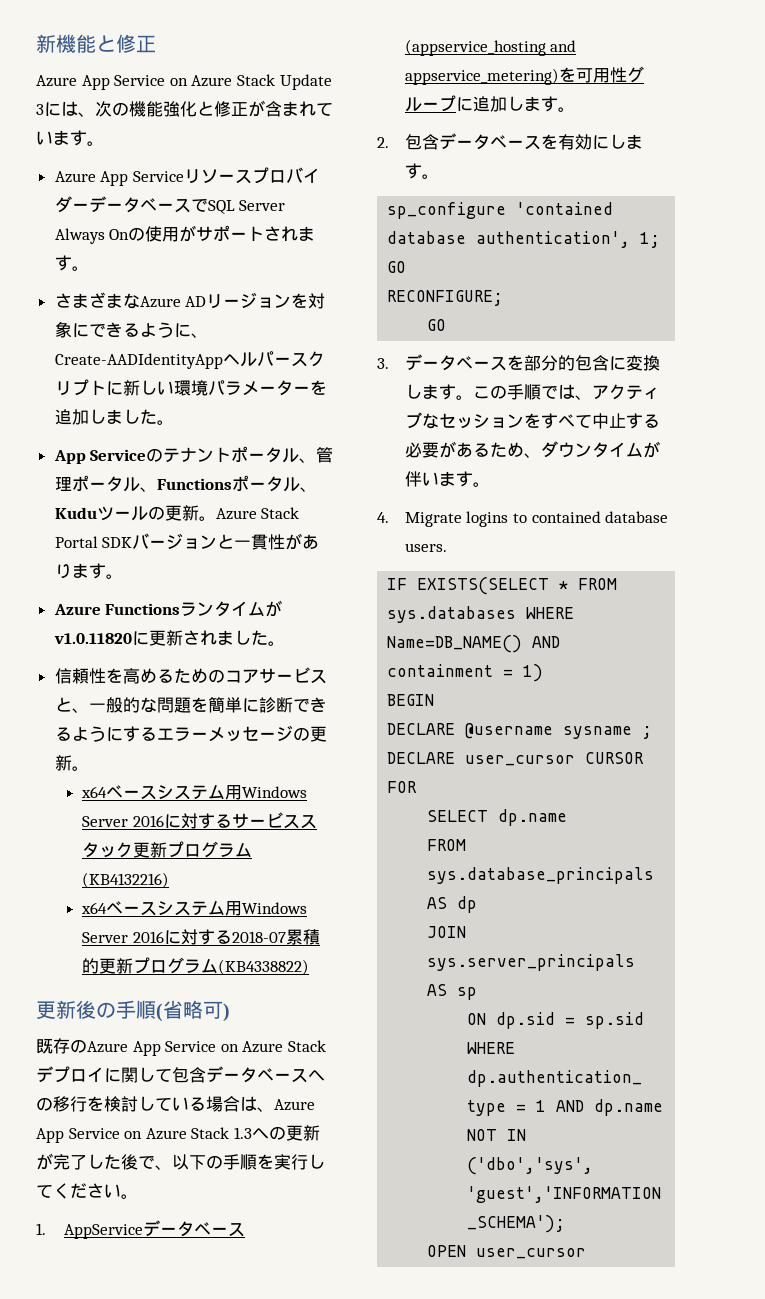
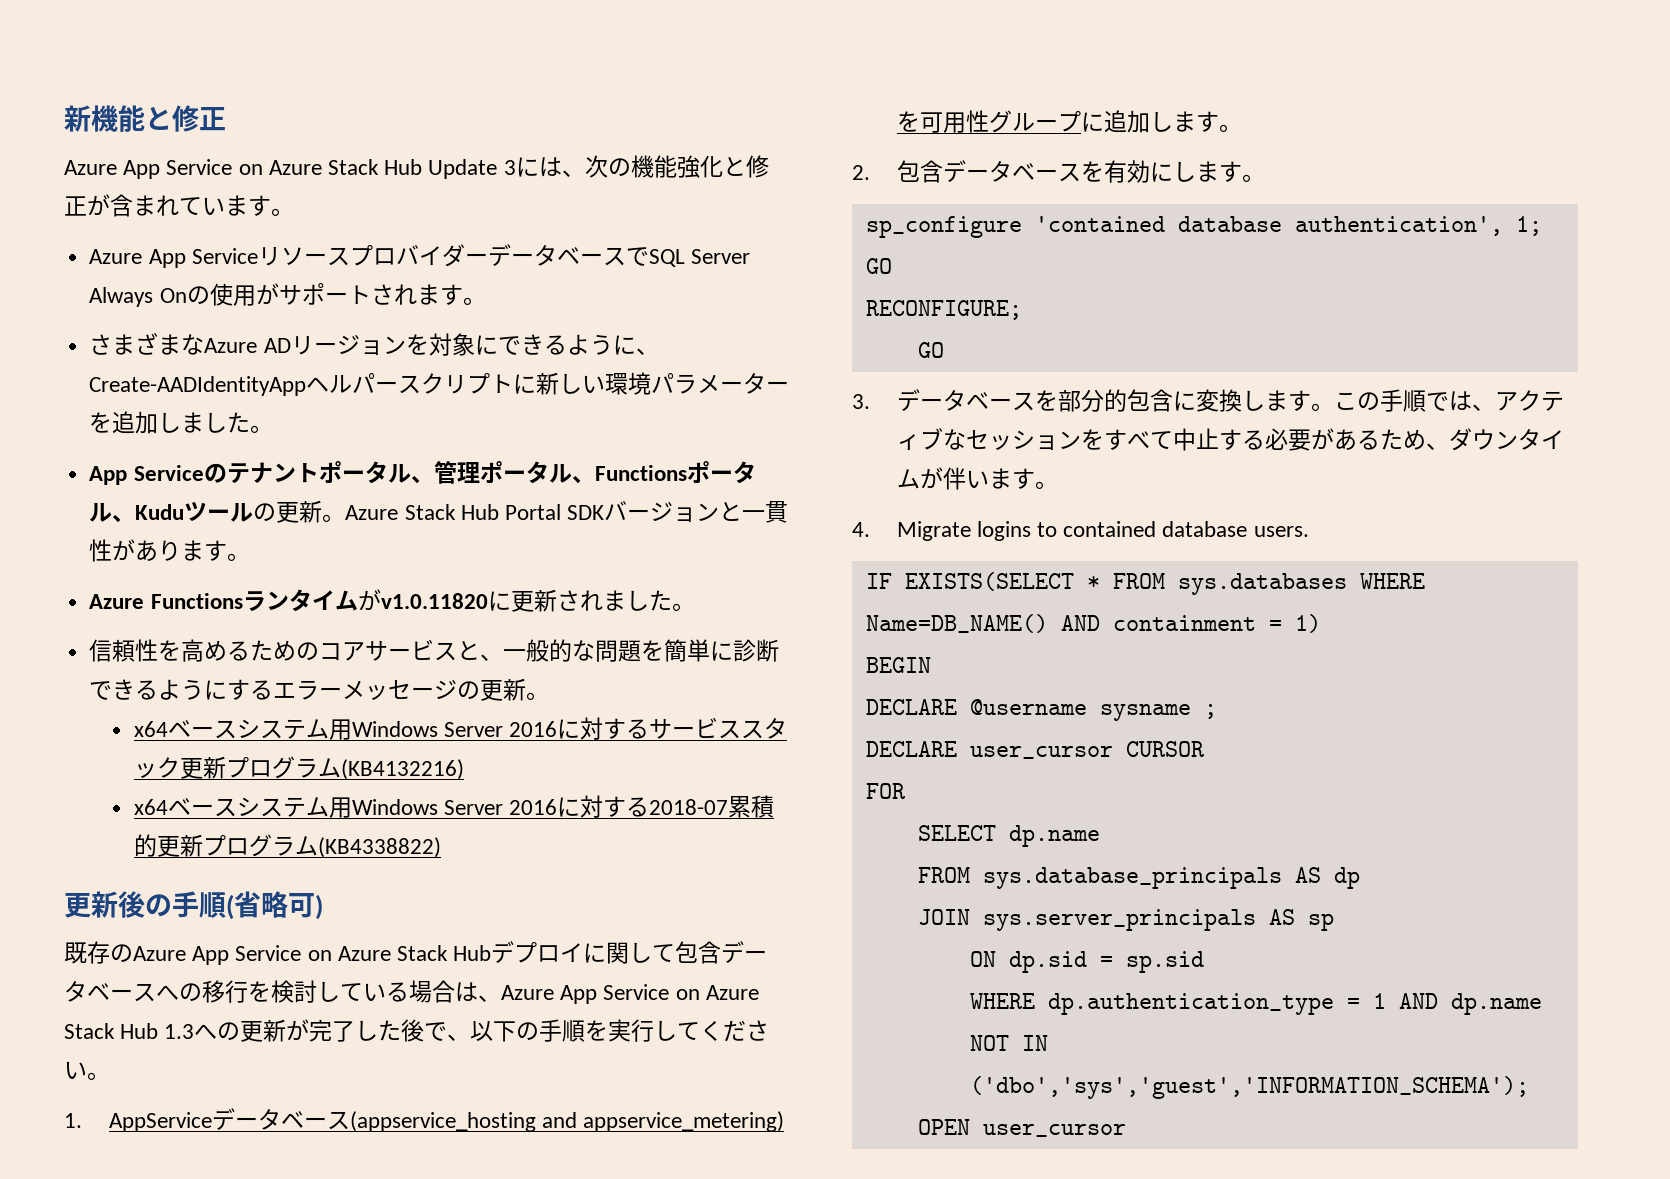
- Azure App Service on Azure Stack Update 3には、次の機能強化と修正が含まれています。
+ Azure App Service on Azure Stack Hub Update 3には、次の機能強化と修正が含まれています。
- Azure Stack Portal SDKバージョンと一貫性があります。
+ Azure Stack Hub Portal SDKバージョンと一貫性があります。
- 既存のAzure App Service on Azure Stackデプロイに関して包含データベースへの移行を検討している場合は、Azure App Service on Azure Stack 1.3への更新が完了した後で、以下の手順を実行してください。
+ 既存のAzure App Service on Azure Stack Hubデプロイに関して包含データベースへの移行を検討している場合は、Azure App Service on Azure Stack Hub 1.3への更新が完了した後で、以下の手順を実行してください。

